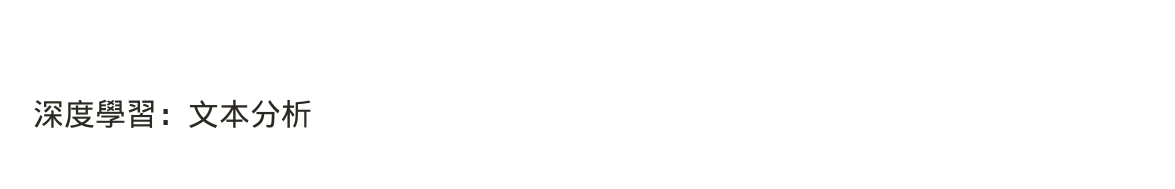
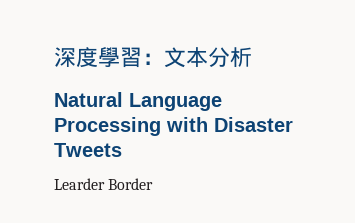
+ Natural Language Processing with Disaster Tweets
+ Learder Border

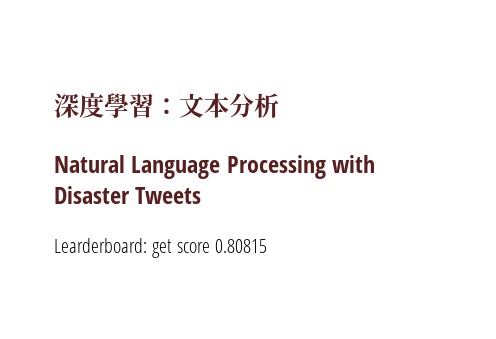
- Learder Border
+ Learderboard: get score 0.80815

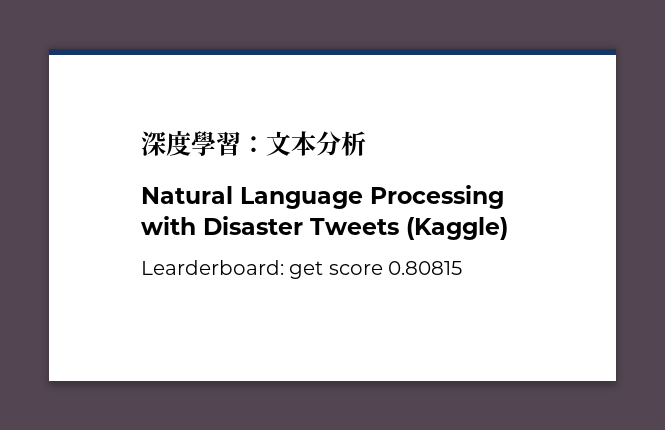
- Natural Language Processing with Disaster Tweets
+ Natural Language Processing with Disaster Tweets (Kaggle)

